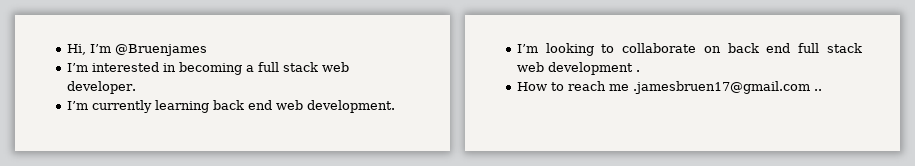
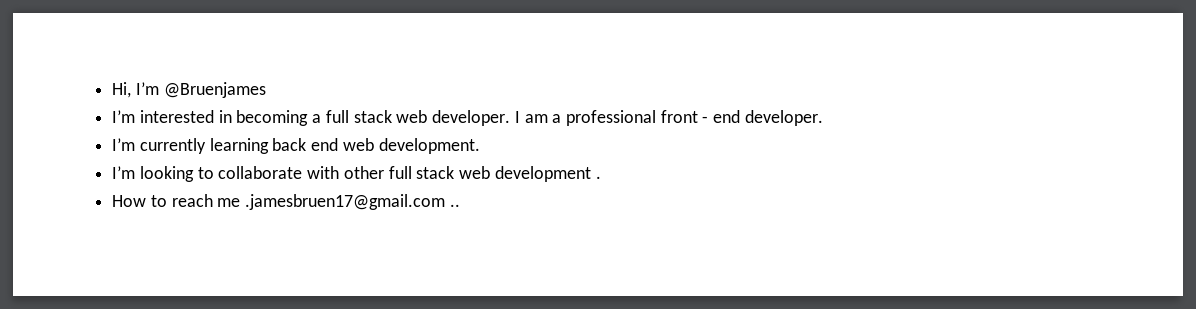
+ I am a professional front - end developer.
- I’m looking to collaborate on back end full stack web development .
+ I’m looking to collaborate with other full stack web development .

